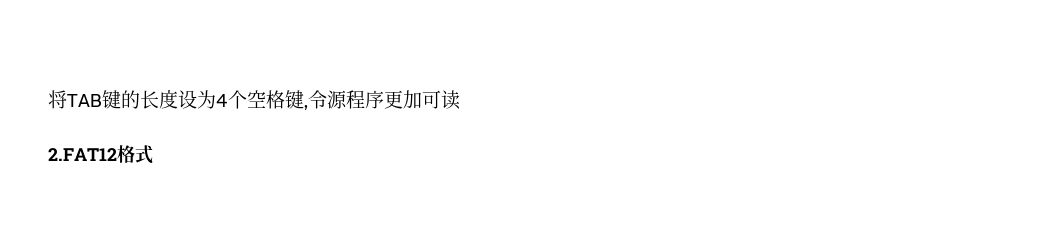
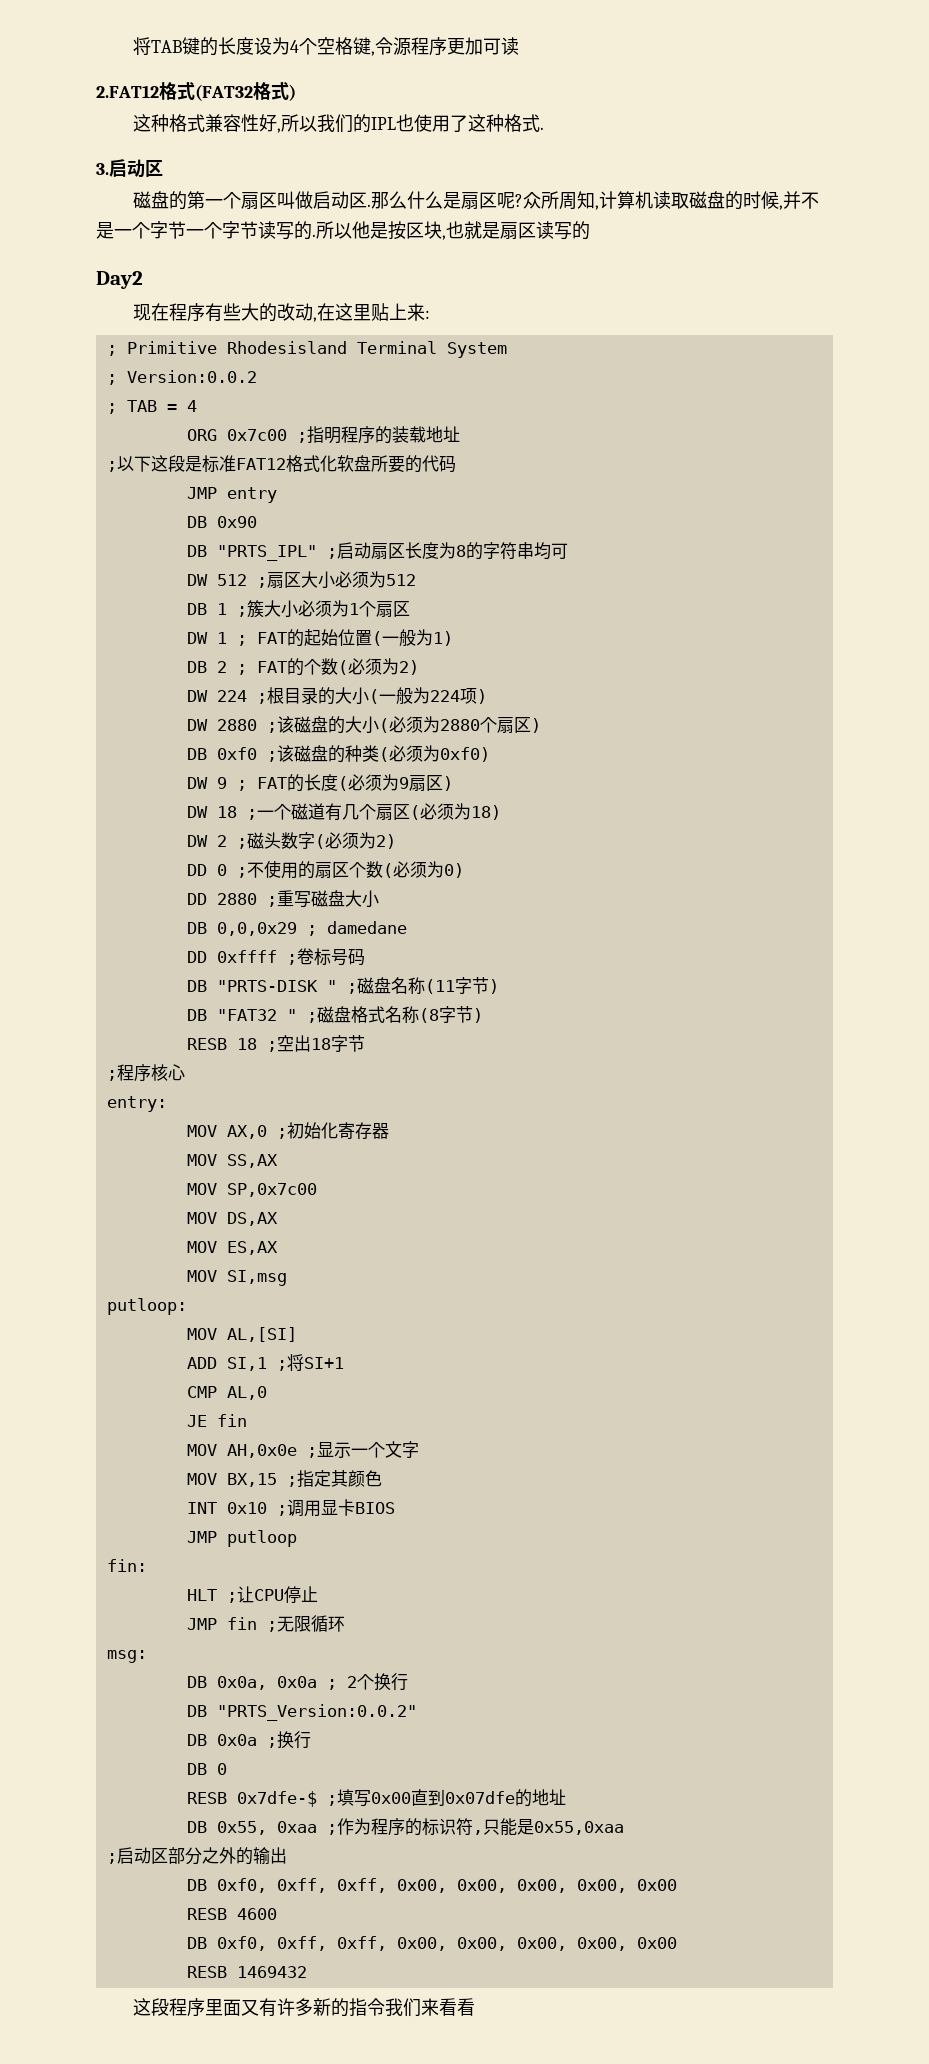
- 2.FAT12格式
+ 2.FAT12格式(FAT32格式)
+ 这种格式兼容性好,所以我们的IPL也使用了这种格式.
+ 3.启动区
+ 磁盘的第一个扇区叫做启动区.那么什么是扇区呢?众所周知,计算机读取磁盘的时候,并不是一个字节一个字节读写的.所以他是按区块,也就是扇区读写的
+ Day2
+ 现在程序有些大的改动,在这里贴上来:
+ ; Primitive Rhodesisland Terminal System
+ ; Version:0.0.2
+ ; TAB = 4
+ ORG 0x7c00 ;指明程序的装载地址
+ ;以下这段是标准FAT12格式化软盘所要的代码
+ JMP entry
+ DB 0x90
+ DB "PRTS_IPL" ;启动扇区长度为8的字符串均可
+ DW 512 ;扇区大小必须为512
+ DB 1 ;簇大小必须为1个扇区
+ DW 1 ; FAT的起始位置(一般为1)
+ DB 2 ; FAT的个数(必须为2)
+ DW 224 ;根目录的大小(一般为224项)
+ DW 2880 ;该磁盘的大小(必须为2880个扇区)
+ DB 0xf0 ;该磁盘的种类(必须为0xf0)
+ DW 9 ; FAT的长度(必须为9扇区)
+ DW 18 ;一个磁道有几个扇区(必须为18)
+ DW 2 ;磁头数字(必须为2)
+ DD 0 ;不使用的扇区个数(必须为0)
+ DD 2880 ;重写磁盘大小
+ DB 0,0,0x29 ; damedane
+ DD 0xffff ;卷标号码
+ DB "PRTS-DISK " ;磁盘名称(11字节)
+ DB "FAT32 " ;磁盘格式名称(8字节)
+ RESB 18 ;空出18字节
+ ;程序核心
+ entry:
+ MOV AX,0 ;初始化寄存器
+ MOV SS,AX
+ MOV SP,0x7c00
+ MOV DS,AX
+ MOV ES,AX
+ MOV SI,msg
+ putloop:
+ MOV AL,[SI]
+ ADD SI,1 ;将SI+1
+ CMP AL,0
+ JE fin
+ MOV AH,0x0e ;显示一个文字
+ MOV BX,15 ;指定其颜色
+ INT 0x10 ;调用显卡BIOS
+ JMP putloop
+ fin:
+ HLT ;让CPU停止
+ JMP fin ;无限循环
+ msg:
+ DB 0x0a, 0x0a ; 2个换行
+ DB "PRTS_Version:0.0.2"
+ DB 0x0a ;换行
+ DB 0
+ RESB 0x7dfe-$ ;填写0x00直到0x07dfe的地址
+ DB 0x55, 0xaa ;作为程序的标识符,只能是0x55,0xaa
+ ;启动区部分之外的输出
+ DB 0xf0, 0xff, 0xff, 0x00, 0x00, 0x00, 0x00, 0x00
+ RESB 4600
+ DB 0xf0, 0xff, 0xff, 0x00, 0x00, 0x00, 0x00, 0x00
+ RESB 1469432
+ 这段程序里面又有许多新的指令我们来看看

